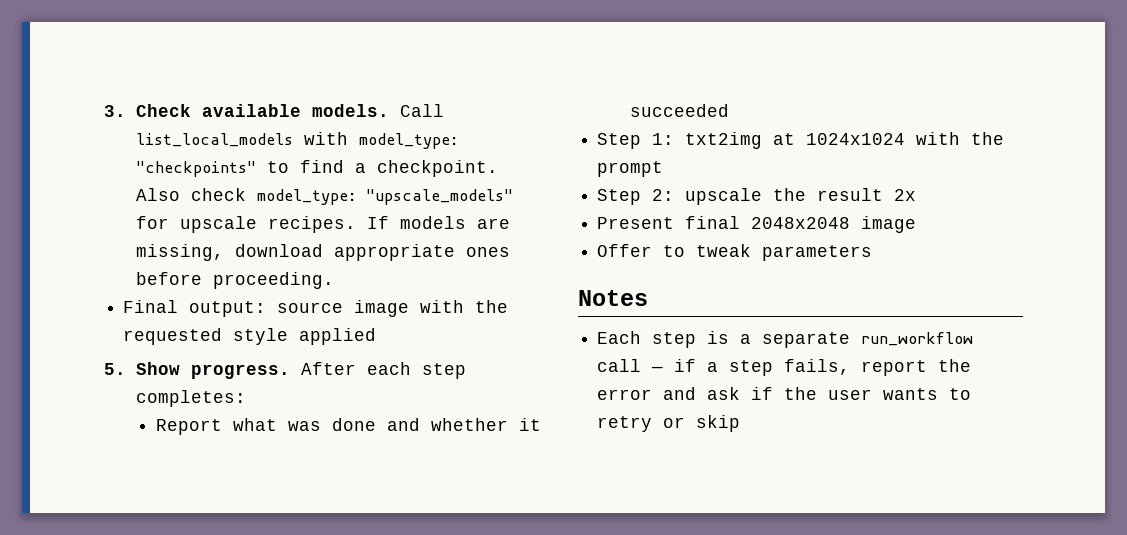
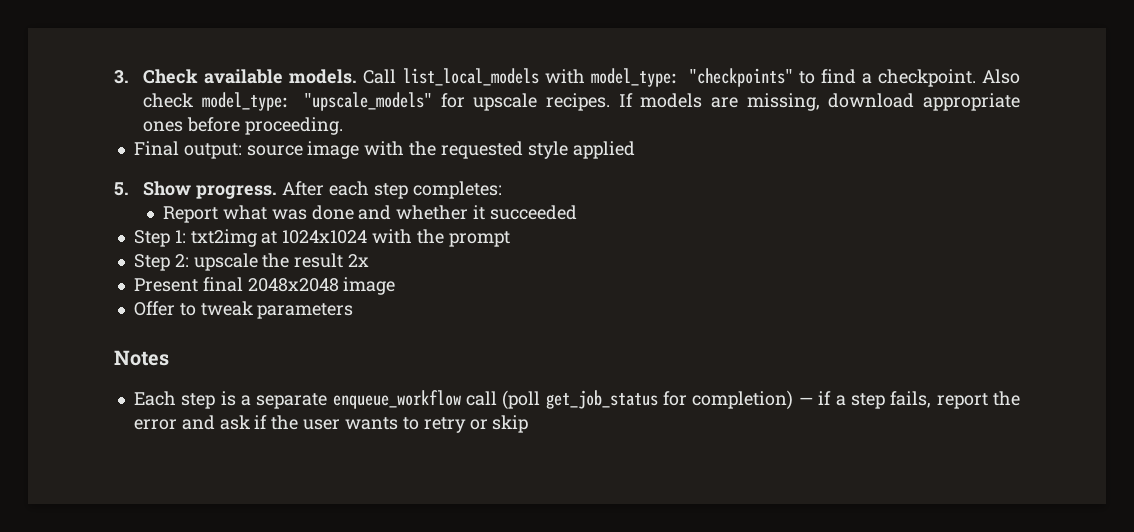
- Each step is a separate run_workflow call — if a step fails, report the error and ask if the user wants to retry or skip
+ Each step is a separate enqueue_workflow call (poll get_job_status for completion) — if a step fails, report the error and ask if the user wants to retry or skip

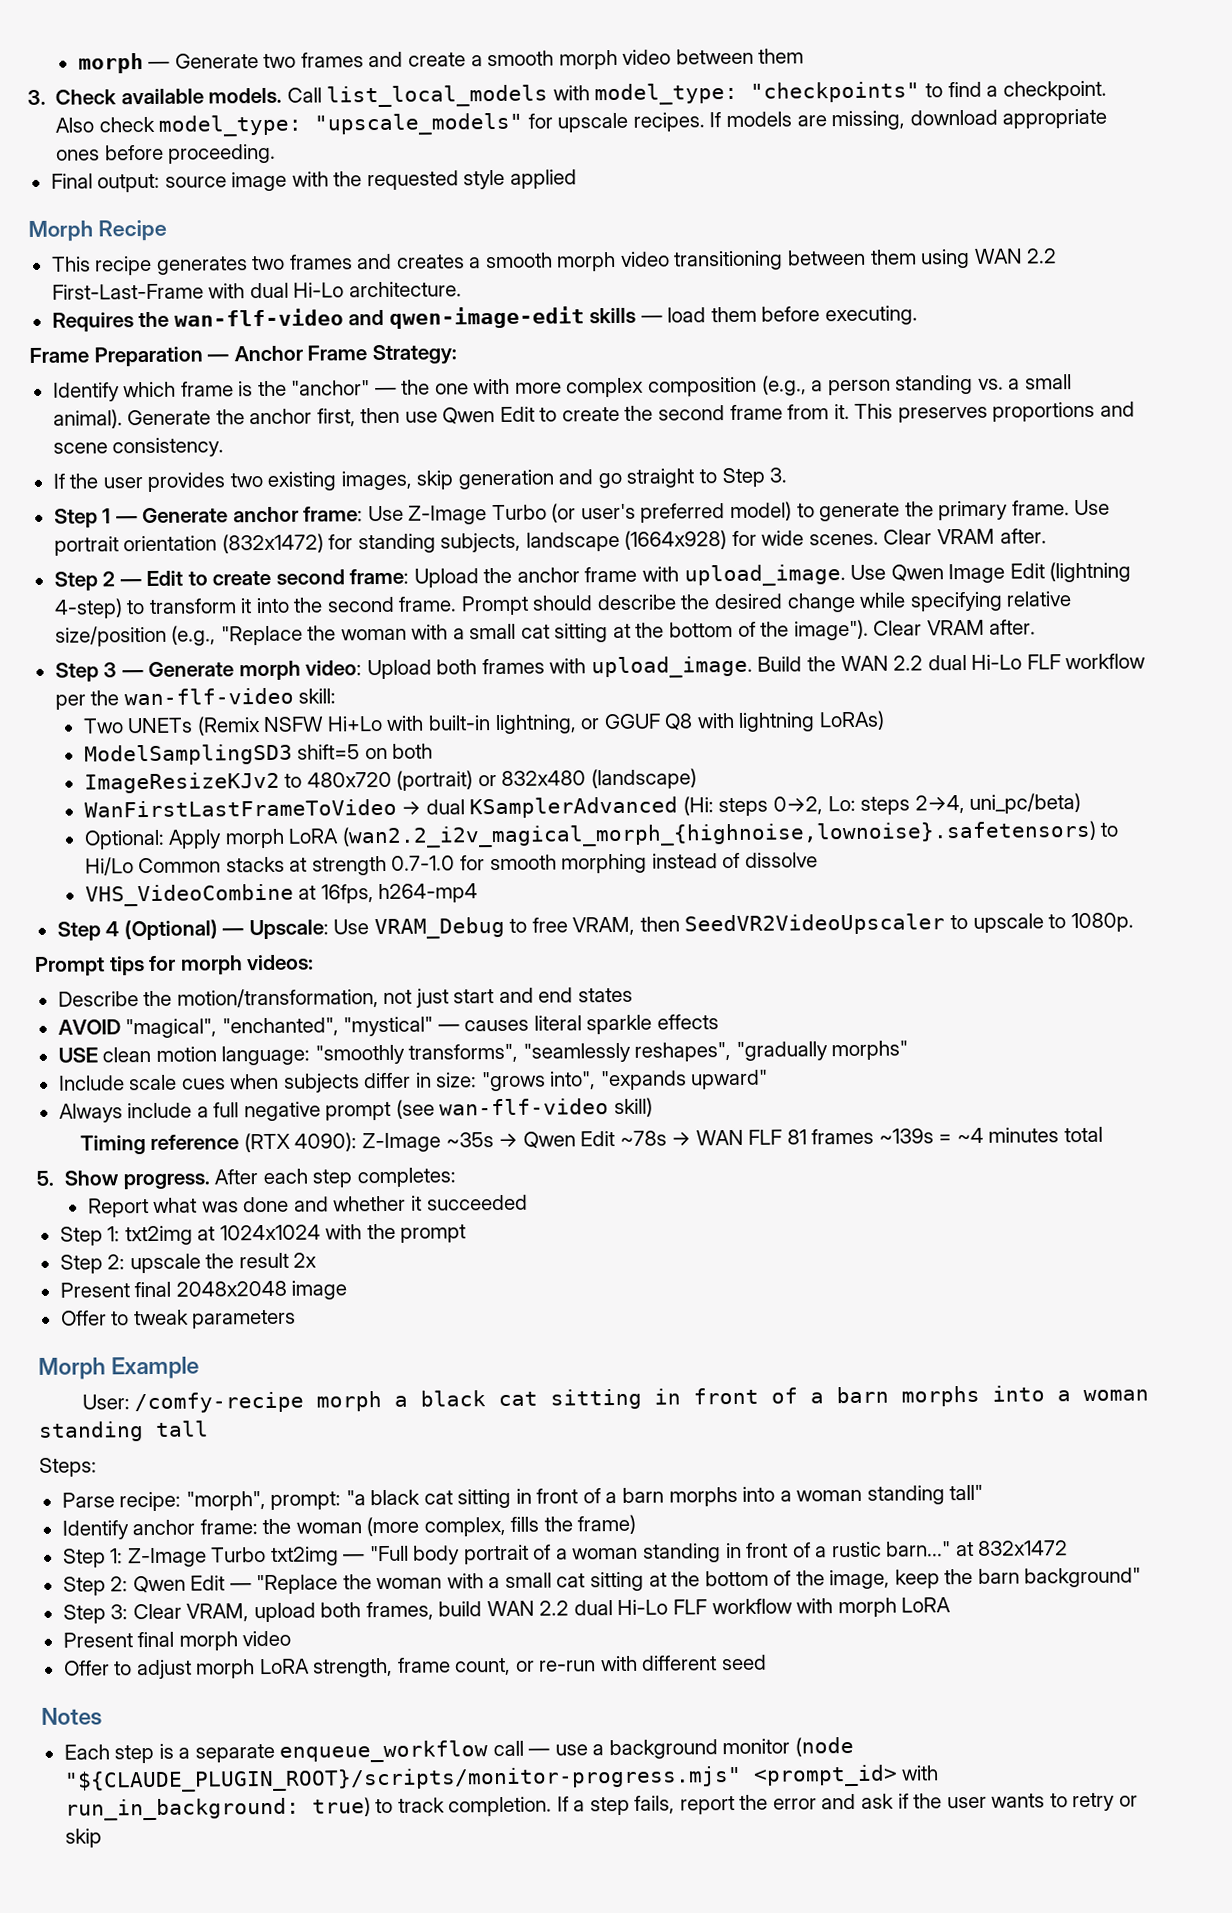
+ morph — Generate two frames and create a smooth morph video between them
+ Morph Recipe
+ This recipe generates two frames and creates a smooth morph video transitioning between them using WAN 2.2 First-Last-Frame with dual Hi-Lo architecture.
+ Requires the wan-flf-video and qwen-image-edit skills — load them before executing.
+ Frame Preparation — Anchor Frame Strategy:
+ Identify which frame is the "anchor" — the one with more complex composition (e.g., a person standing vs. a small animal). Generate the anchor first, then use Qwen Edit to create the second frame from it. This preserves proportions and scene consistency.
+ If the user provides two existing images, skip generation and go straight to Step 3.
+ Step 1 — Generate anchor frame: Use Z-Image Turbo (or user's preferred model) to generate the primary frame. Use portrait orientation (832x1472) for standing subjects, landscape (1664x928) for wide scenes. Clear VRAM after.
+ Step 2 — Edit to create second frame: Upload the anchor frame with upload_image. Use Qwen Image Edit (lightning 4-step) to transform it into the second frame. Prompt should describe the desired change while specifying relative size/position (e.g., "Replace the woman with a small cat sitting at the bottom of the image"). Clear VRAM after.
+ Step 3 — Generate morph video: Upload both frames with upload_image. Build the WAN 2.2 dual Hi-Lo FLF workflow per the wan-flf-video skill:
+ Two UNETs (Remix NSFW Hi+Lo with built-in lightning, or GGUF Q8 with lightning LoRAs)
+ ModelSamplingSD3 shift=5 on both
+ ImageResizeKJv2 to 480x720 (portrait) or 832x480 (landscape)
+ WanFirstLastFrameToVideo → dual KSamplerAdvanced (Hi: steps 0→2, Lo: steps 2→4, uni_pc/beta)
+ Optional: Apply morph LoRA (wan2.2_i2v_magical_morph_{highnoise,lownoise}.safetensors) to Hi/Lo Common stacks at strength 0.7-1.0 for smooth morphing instead of dissolve
+ VHS_VideoCombine at 16fps, h264-mp4
+ Step 4 (Optional) — Upscale: Use VRAM_Debug to free VRAM, then SeedVR2VideoUpscaler to upscale to 1080p.
+ Prompt tips for morph videos:
+ Describe the motion/transformation, not just start and end states
+ AVOID "magical", "enchanted", "mystical" — causes literal sparkle effects
+ USE clean motion language: "smoothly transforms", "seamlessly reshapes", "gradually morphs"
+ Include scale cues when subjects differ in size: "grows into", "expands upward"
+ Always include a full negative prompt (see wan-flf-video skill)
+ Timing reference (RTX 4090): Z-Image ~35s → Qwen Edit ~78s → WAN FLF 81 frames ~139s = ~4 minutes total
+ Morph Example
+ User: /comfy-recipe morph a black cat sitting in front of a barn morphs into a woman standing tall
+ Steps:
+ Parse recipe: "morph", prompt: "a black cat sitting in front of a barn morphs into a woman standing tall"
+ Identify anchor frame: the woman (more complex, fills the frame)
+ Step 1: Z-Image Turbo txt2img — "Full body portrait of a woman standing in front of a rustic barn..." at 832x1472
+ Step 2: Qwen Edit — "Replace the woman with a small cat sitting at the bottom of the image, keep the barn background"
+ Step 3: Clear VRAM, upload both frames, build WAN 2.2 dual Hi-Lo FLF workflow with morph LoRA
+ Present final morph video
+ Offer to adjust morph LoRA strength, frame count, or re-run with different seed
- Each step is a separate enqueue_workflow call (poll get_job_status for completion) — if a step fails, report the error and ask if the user wants to retry or skip
+ Each step is a separate enqueue_workflow call — use a background monitor (node "${CLAUDE_PLUGIN_ROOT}/scripts/monitor-progress.mjs" <prompt_id> with run_in_background: true) to track completion. If a step fails, report the error and ask if the user wants to retry or skip

